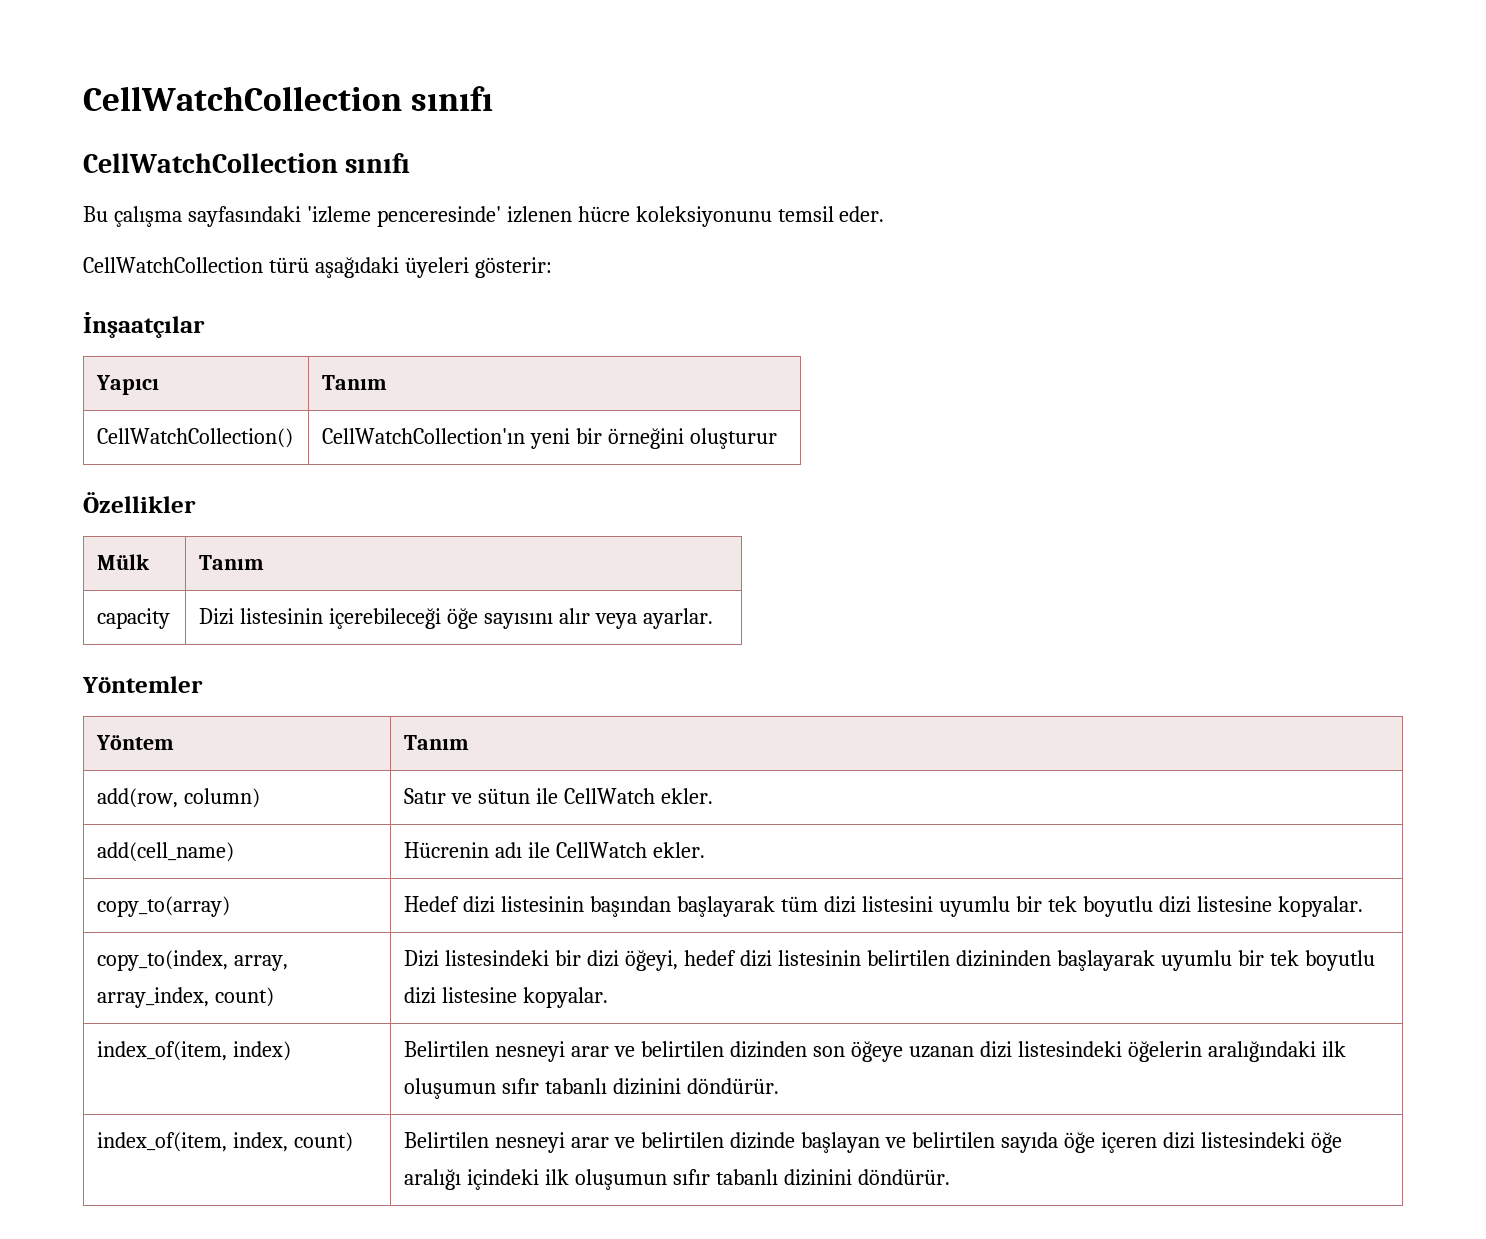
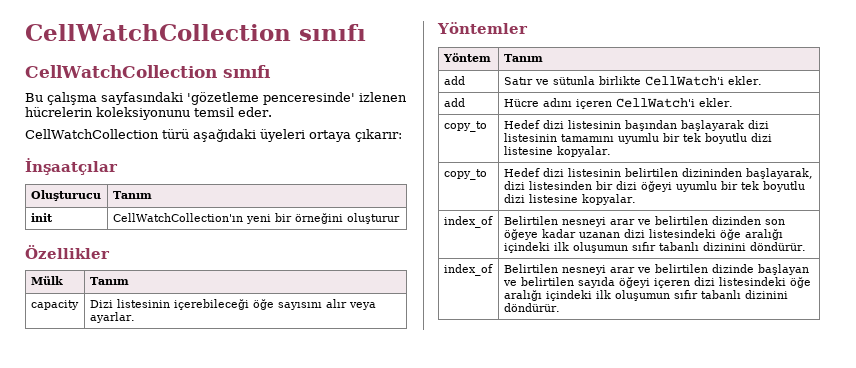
- Bu çalışma sayfasındaki 'izleme penceresinde' izlenen hücre koleksiyonunu temsil eder.
+ Bu çalışma sayfasındaki 'gözetleme penceresinde' izlenen hücrelerin koleksiyonunu temsil eder.
- CellWatchCollection türü aşağıdaki üyeleri gösterir:
+ CellWatchCollection türü aşağıdaki üyeleri ortaya çıkarır:
- Yapıcı | Tanım
- CellWatchCollection() | CellWatchCollection'ın yeni bir örneğini oluşturur
+ Oluşturucu | Tanım
+ init | CellWatchCollection'ın yeni bir örneğini oluşturur
- add(row, column) | Satır ve sütun ile CellWatch ekler.
- add(cell_name) | Hücrenin adı ile CellWatch ekler.
- copy_to(array) | Hedef dizi listesinin başından başlayarak tüm dizi listesini uyumlu bir tek boyutlu dizi listesine kopyalar.
- copy_to(index, array, array_index, count) | Dizi listesindeki bir dizi öğeyi, hedef dizi listesinin belirtilen dizininden başlayarak uyumlu bir tek boyutlu dizi listesine kopyalar.
- index_of(item, index) | Belirtilen nesneyi arar ve belirtilen dizinden son öğeye uzanan dizi listesindeki öğelerin aralığındaki ilk oluşumun sıfır tabanlı dizinini döndürür.
+ add | Satır ve sütunla birlikte CellWatch'i ekler.
+ add | Hücre adını içeren CellWatch'i ekler.
+ copy_to | Hedef dizi listesinin başından başlayarak dizi listesinin tamamını uyumlu bir tek boyutlu dizi listesine kopyalar.
+ copy_to | Hedef dizi listesinin belirtilen dizininden başlayarak, dizi listesinden bir dizi öğeyi uyumlu bir tek boyutlu dizi listesine kopyalar.
+ index_of | Belirtilen nesneyi arar ve belirtilen dizinden son öğeye kadar uzanan dizi listesindeki öğe aralığı içindeki ilk oluşumun sıfır tabanlı dizinini döndürür.
- index_of(item, index, count) | Belirtilen nesneyi arar ve belirtilen dizinde başlayan ve belirtilen sayıda öğe içeren dizi listesindeki öğe aralığı içindeki ilk oluşumun sıfır tabanlı dizinini döndürür.
+ index_of | Belirtilen nesneyi arar ve belirtilen dizinde başlayan ve belirtilen sayıda öğeyi içeren dizi listesindeki öğe aralığı içindeki ilk oluşumun sıfır tabanlı dizinini döndürür.

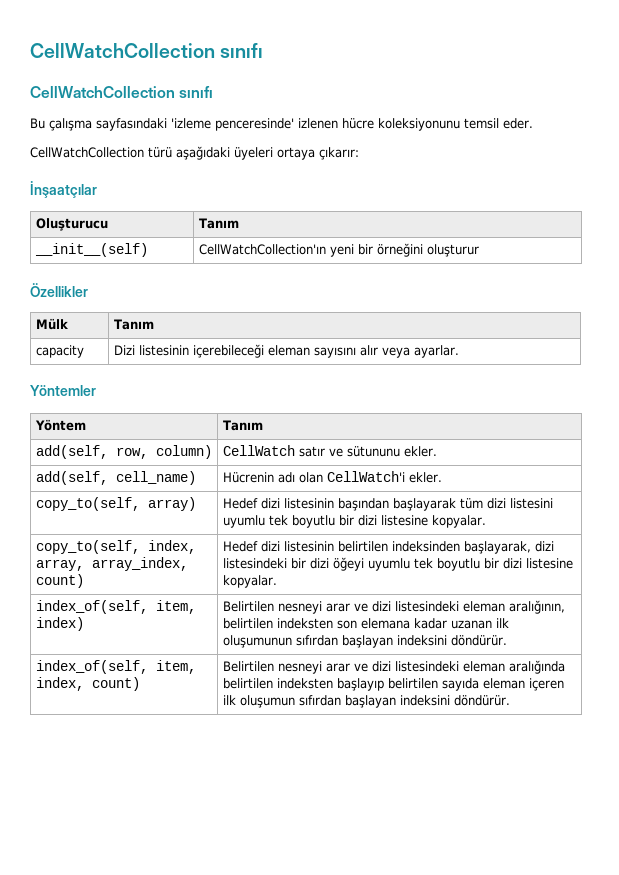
- Bu çalışma sayfasındaki 'gözetleme penceresinde' izlenen hücrelerin koleksiyonunu temsil eder.
+ Bu çalışma sayfasındaki 'izleme penceresinde' izlenen hücre koleksiyonunu temsil eder.
- init | CellWatchCollection'ın yeni bir örneğini oluşturur
+ __init__(self) | CellWatchCollection'ın yeni bir örneğini oluşturur
- capacity | Dizi listesinin içerebileceği öğe sayısını alır veya ayarlar.
+ capacity | Dizi listesinin içerebileceği eleman sayısını alır veya ayarlar.
- add | Satır ve sütunla birlikte CellWatch'i ekler.
- add | Hücre adını içeren CellWatch'i ekler.
- copy_to | Hedef dizi listesinin başından başlayarak dizi listesinin tamamını uyumlu bir tek boyutlu dizi listesine kopyalar.
- copy_to | Hedef dizi listesinin belirtilen dizininden başlayarak, dizi listesinden bir dizi öğeyi uyumlu bir tek boyutlu dizi listesine kopyalar.
- index_of | Belirtilen nesneyi arar ve belirtilen dizinden son öğeye kadar uzanan dizi listesindeki öğe aralığı içindeki ilk oluşumun sıfır tabanlı dizinini döndürür.
- index_of | Belirtilen nesneyi arar ve belirtilen dizinde başlayan ve belirtilen sayıda öğeyi içeren dizi listesindeki öğe aralığı içindeki ilk oluşumun sıfır tabanlı dizinini döndürür.
+ add(self, row, column) | CellWatch satır ve sütununu ekler.
+ add(self, cell_name) | Hücrenin adı olan CellWatch'i ekler.
+ copy_to(self, array) | Hedef dizi listesinin başından başlayarak tüm dizi listesini uyumlu tek boyutlu bir dizi listesine kopyalar.
+ copy_to(self, index, array, array_index, count) | Hedef dizi listesinin belirtilen indeksinden başlayarak, dizi listesindeki bir dizi öğeyi uyumlu tek boyutlu bir dizi listesine kopyalar.
+ index_of(self, item, index) | Belirtilen nesneyi arar ve dizi listesindeki eleman aralığının, belirtilen indeksten son elemana kadar uzanan ilk oluşumunun sıfırdan başlayan indeksini döndürür.
+ index_of(self, item, index, count) | Belirtilen nesneyi arar ve dizi listesindeki eleman aralığında belirtilen indeksten başlayıp belirtilen sayıda eleman içeren ilk oluşumun sıfırdan başlayan indeksini döndürür.

